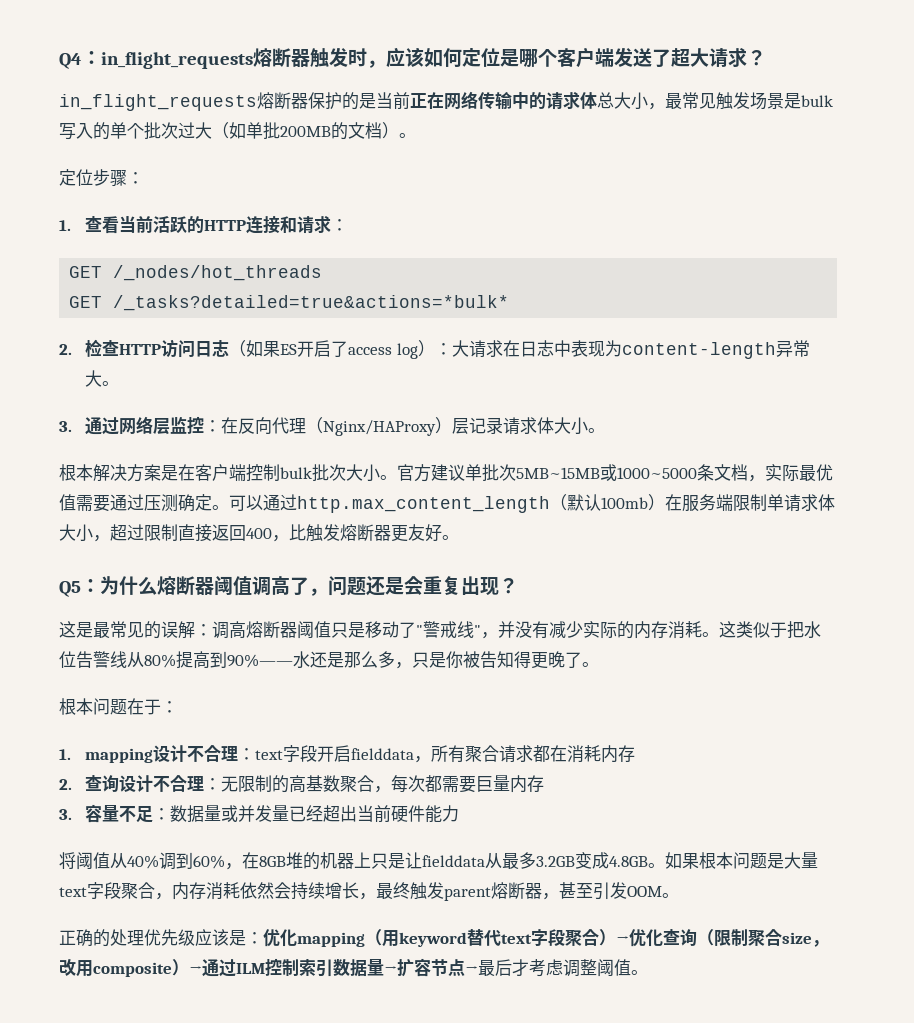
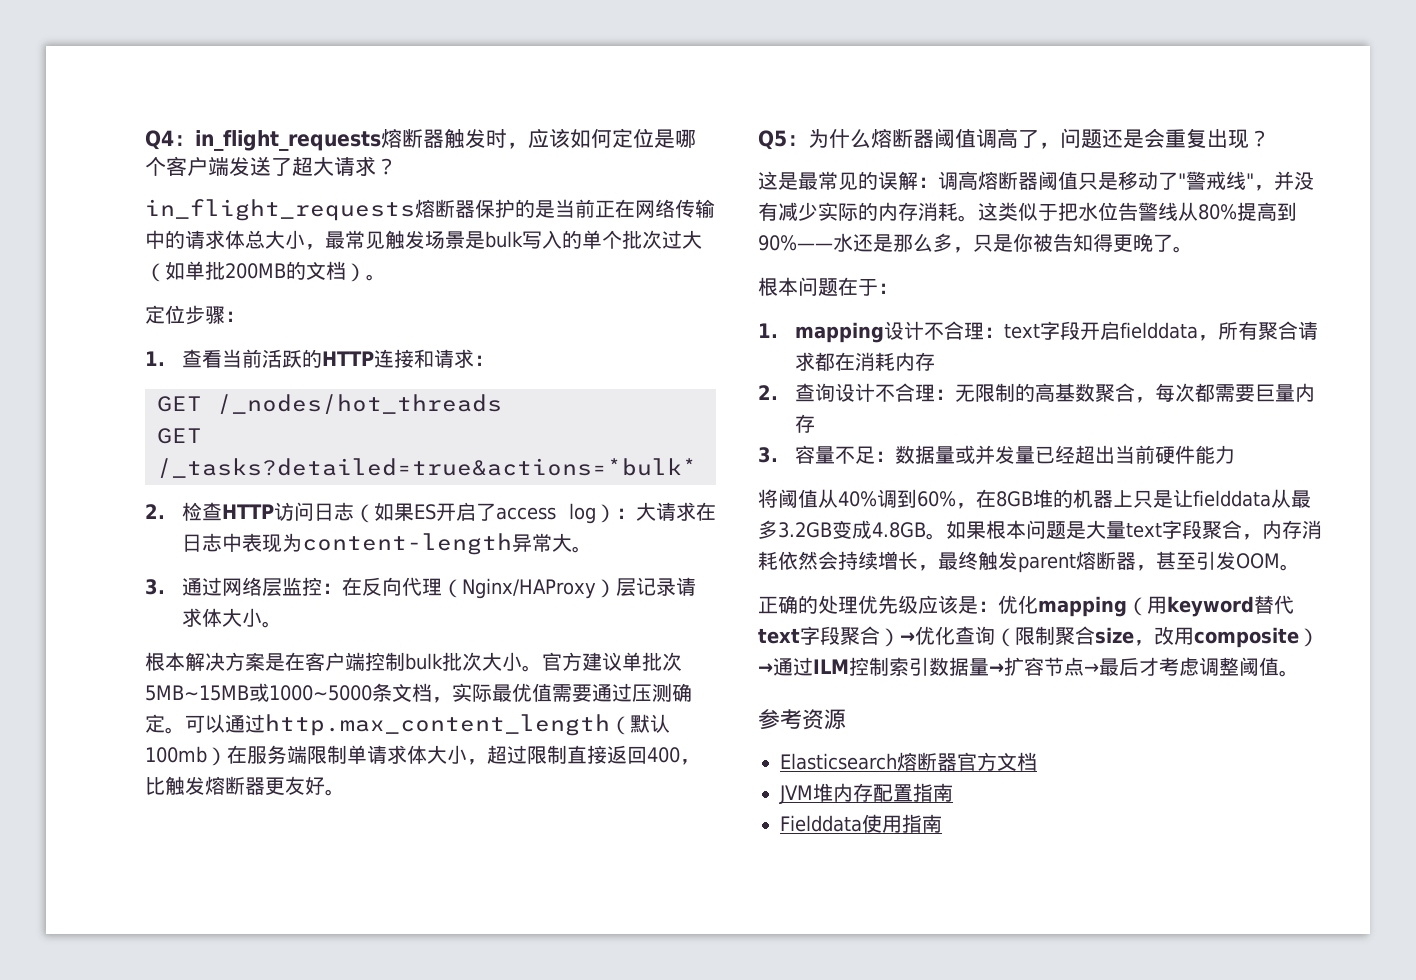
+ 参考资源
+ Elasticsearch熔断器官方文档
+ JVM堆内存配置指南
+ Fielddata使用指南

